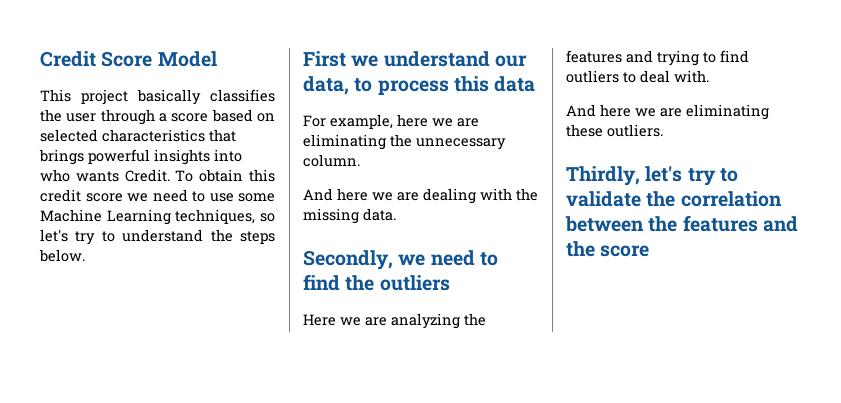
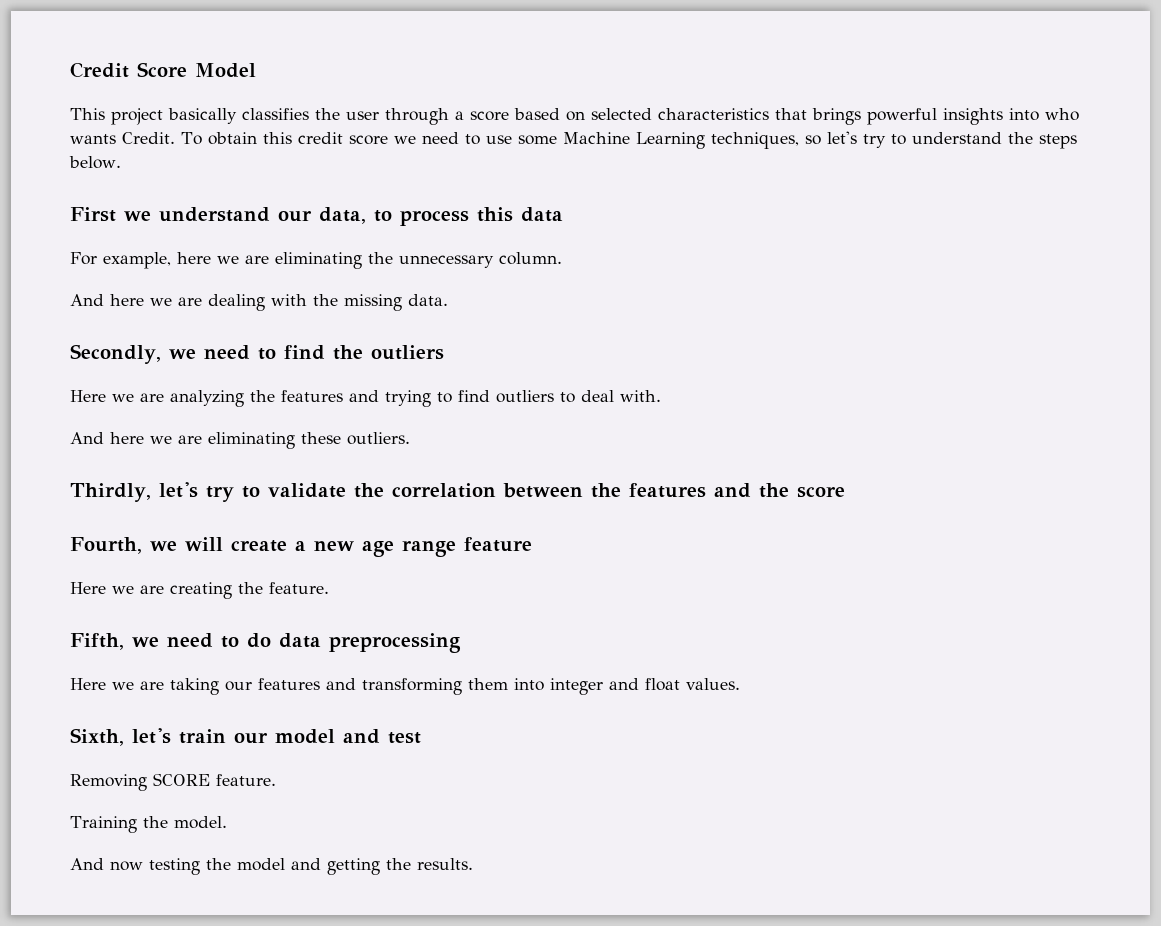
+ Fourth, we will create a new age range feature
+ Here we are creating the feature.
+ Fifth, we need to do data preprocessing
+ Here we are taking our features and transforming them into integer and float values.
+ Sixth, let's train our model and test
+ Removing SCORE feature.
+ Training the model.
+ And now testing the model and getting the results.

